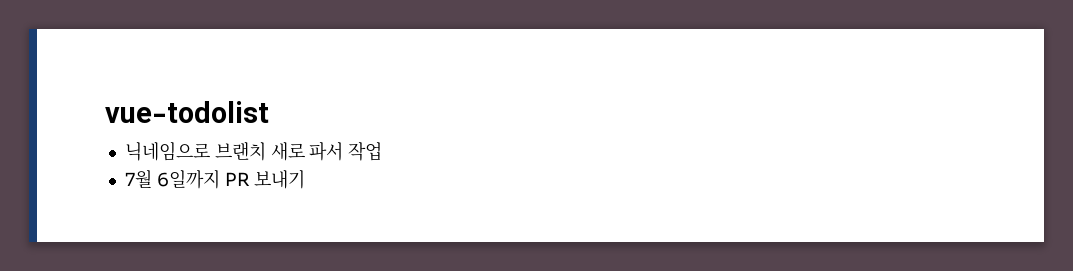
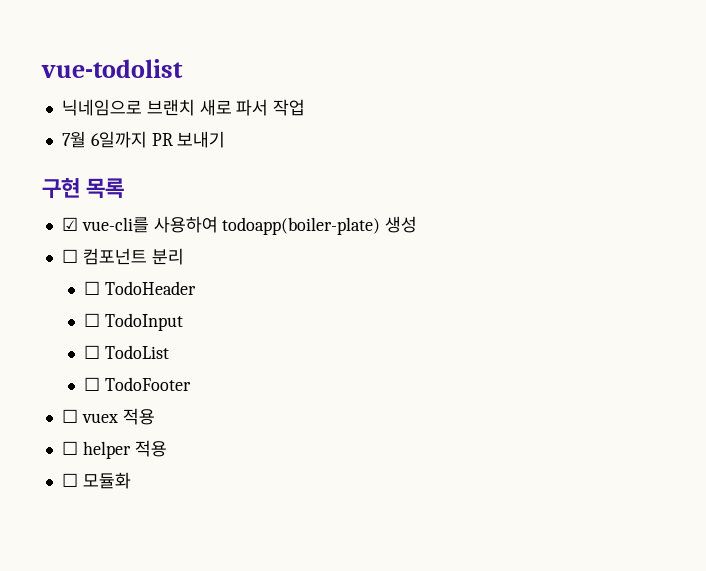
+ 구현 목록
+ ☑ vue-cli를 사용하여 todoapp(boiler-plate) 생성
+ ☐ 컴포넌트 분리
+ ☐ TodoHeader
+ ☐ TodoInput
+ ☐ TodoList
+ ☐ TodoFooter
+ ☐ vuex 적용
+ ☐ helper 적용
+ ☐ 모듈화

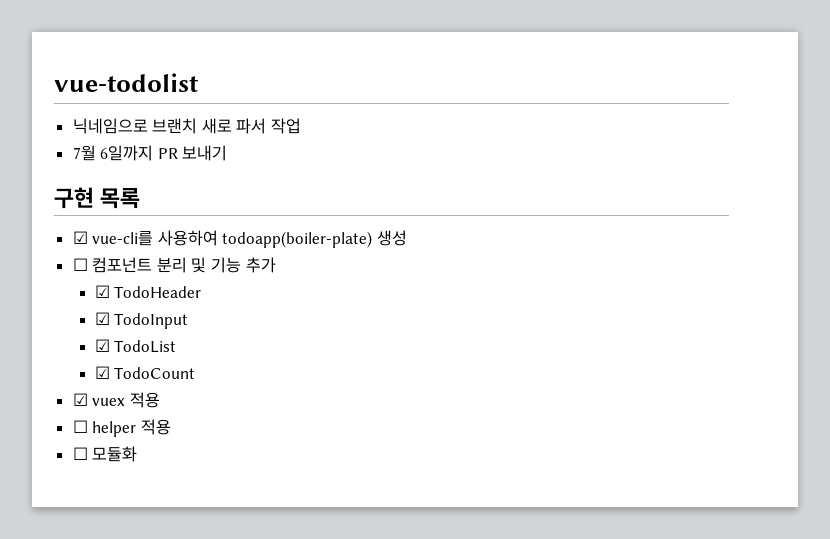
- ☐ 컴포넌트 분리
- ☐ TodoHeader
+ ☐ 컴포넌트 분리 및 기능 추가
+ ☑ TodoHeader
- ☐ TodoInput
+ ☑ TodoInput
- ☐ TodoList
+ ☑ TodoList
- ☐ TodoFooter
- ☐ vuex 적용
+ ☑ TodoCount
+ ☑ vuex 적용

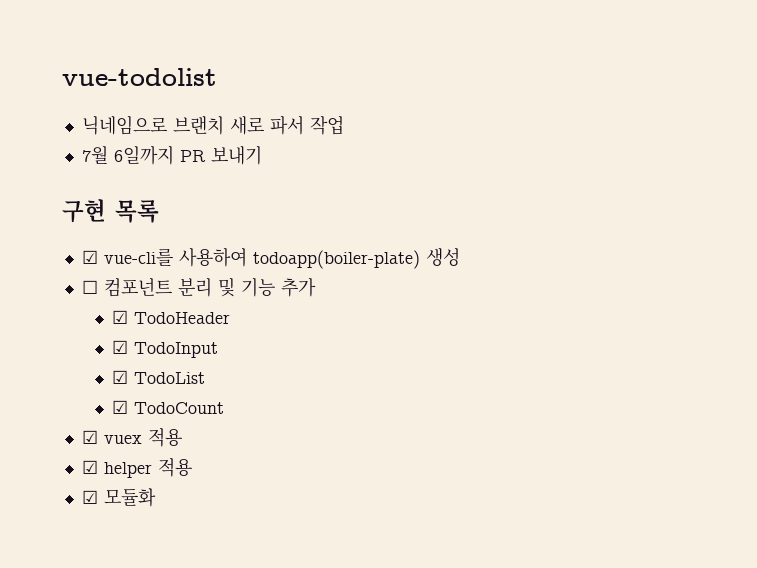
- ☐ helper 적용
+ ☑ helper 적용
- ☐ 모듈화
+ ☑ 모듈화

